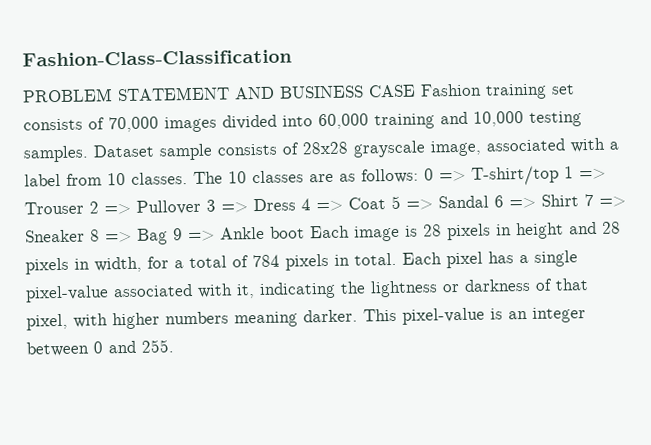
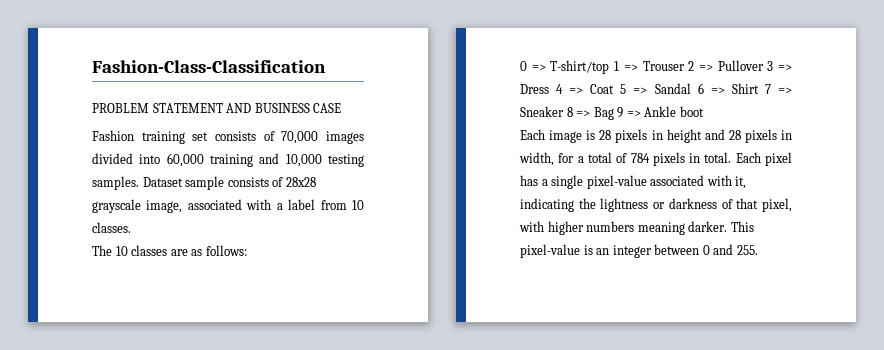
- PROBLEM STATEMENT AND BUSINESS CASE Fashion training set consists of 70,000 images divided into 60,000 training and 10,000 testing samples.
+ PROBLEM STATEMENT AND BUSINESS CASE
+ Fashion training set consists of 70,000 images divided into 60,000 training and 10,000 testing samples.
- Dataset sample consists of 28x28 grayscale image, associated with a label from 10 classes. The 10 classes are as follows: 0 => T-shirt/top 1 => Trouser 2 => Pullover 3 => Dress 4 => Coat 5 => Sandal 6 => Shirt 7 => Sneaker 8 => Bag 9 => Ankle boot Each image is 28 pixels in height and 28 pixels in width, for a total of 784 pixels in total.
+ Dataset sample consists of 28x28 grayscale image, associated with a label from 10 classes.
+ The 10 classes are as follows:
+ 0 => T-shirt/top 1 => Trouser 2 => Pullover 3 => Dress 4 => Coat 5 => Sandal 6 => Shirt 7 => Sneaker 8 => Bag 9 => Ankle boot
+ Each image is 28 pixels in height and 28 pixels in width, for a total of 784 pixels in total.

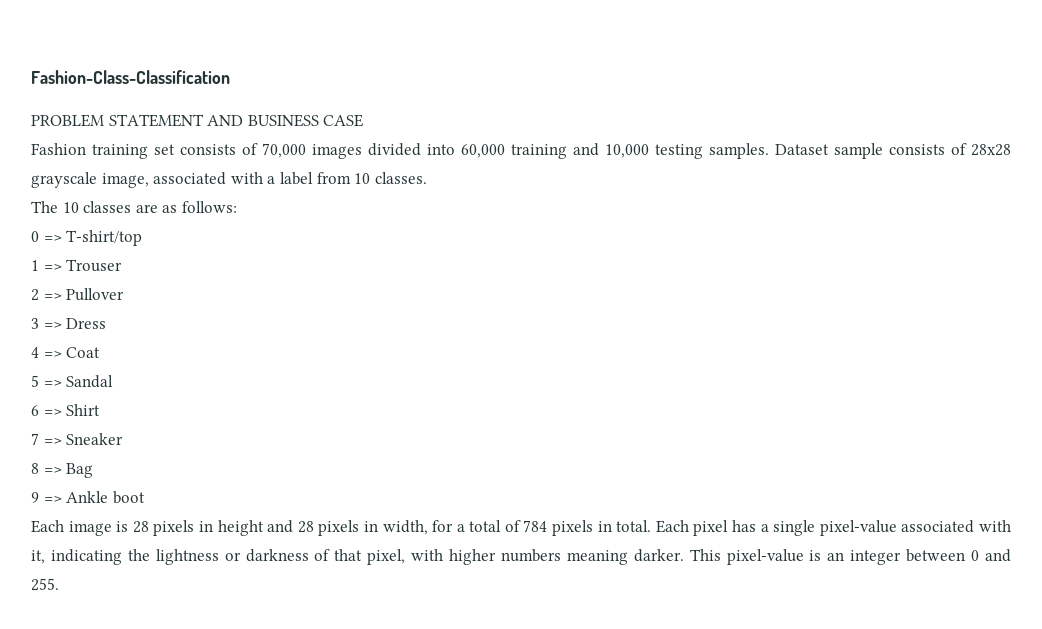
- 0 => T-shirt/top 1 => Trouser 2 => Pullover 3 => Dress 4 => Coat 5 => Sandal 6 => Shirt 7 => Sneaker 8 => Bag 9 => Ankle boot
+ 0 => T-shirt/top
+ 1 => Trouser
+ 2 => Pullover
+ 3 => Dress
+ 4 => Coat
+ 5 => Sandal
+ 6 => Shirt
+ 7 => Sneaker
+ 8 => Bag
+ 9 => Ankle boot

